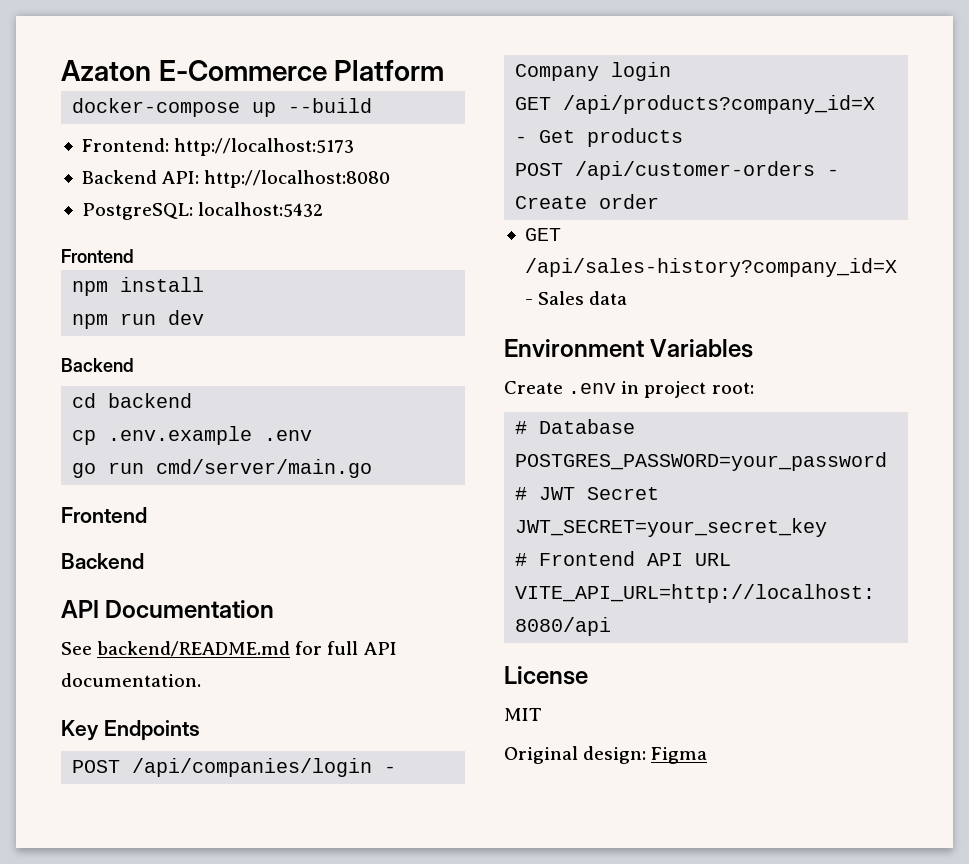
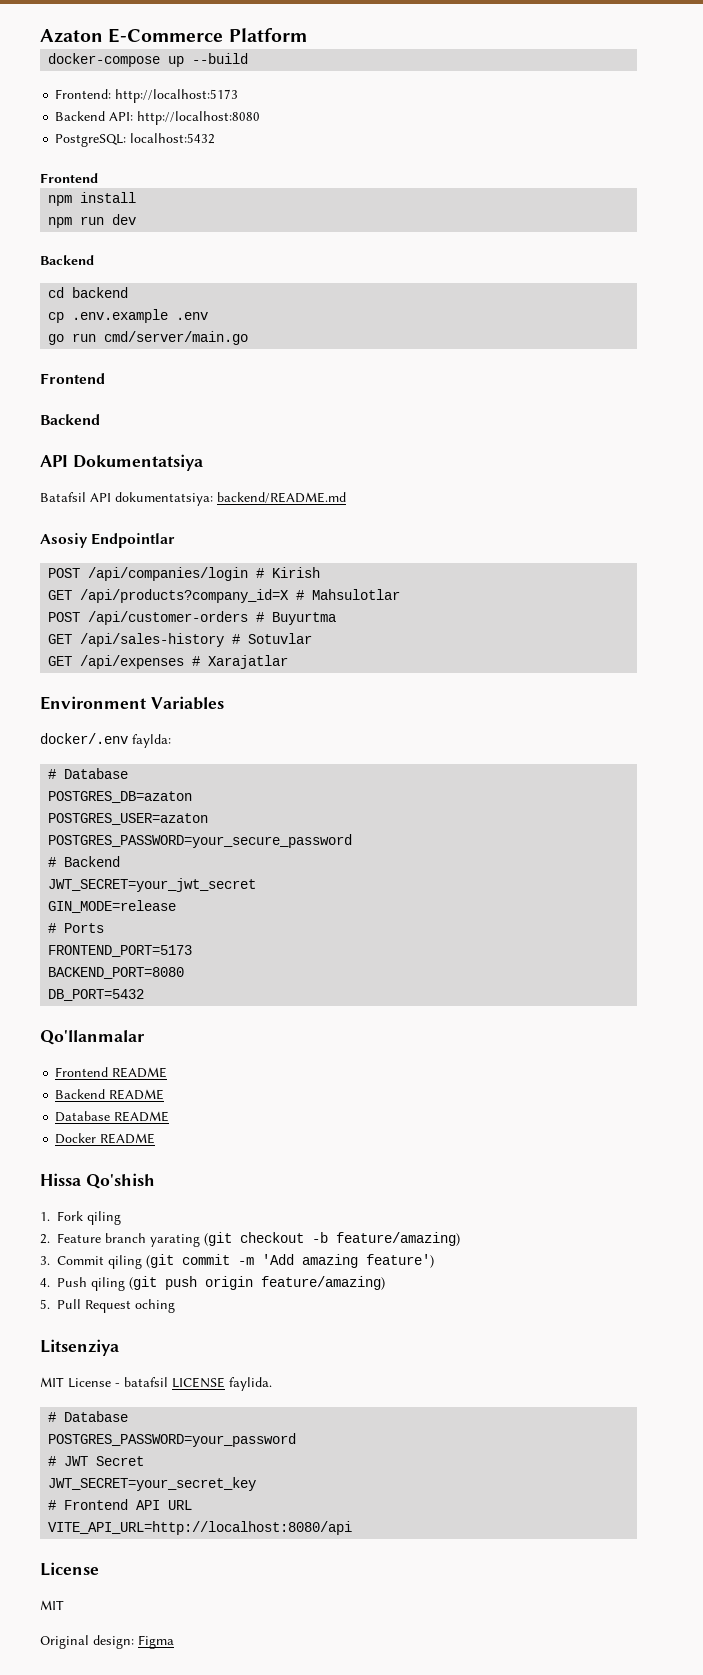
- API Documentation
- See backend/README.md for full API documentation.
- Key Endpoints
+ API Dokumentatsiya
+ Batafsil API dokumentatsiya: backend/README.md
+ Asosiy Endpointlar
- POST /api/companies/login - Company login
+ POST /api/companies/login # Kirish
- GET /api/products?company_id=X - Get products
+ GET /api/products?company_id=X # Mahsulotlar
- POST /api/customer-orders - Create order
- GET /api/sales-history?company_id=X - Sales data
+ POST /api/customer-orders # Buyurtma
+ GET /api/sales-history # Sotuvlar
+ GET /api/expenses # Xarajatlar
  Environment Variables
- Create .env in project root:
+ docker/.env faylda:
+ # Database
+ POSTGRES_DB=azaton
+ POSTGRES_USER=azaton
+ POSTGRES_PASSWORD=your_secure_password
+ # Backend
+ JWT_SECRET=your_jwt_secret
+ GIN_MODE=release
+ # Ports
+ FRONTEND_PORT=5173
+ BACKEND_PORT=8080
+ DB_PORT=5432
+ Qo'llanmalar
+ Frontend README
+ Backend README
+ Database README
+ Docker README
+ Hissa Qo'shish
+ 1. Fork qiling
+ 2. Feature branch yarating (git checkout -b feature/amazing)
+ 3. Commit qiling (git commit -m 'Add amazing feature')
+ 4. Push qiling (git push origin feature/amazing)
+ 5. Pull Request oching
+ Litsenziya
+ MIT License - batafsil LICENSE faylida.

